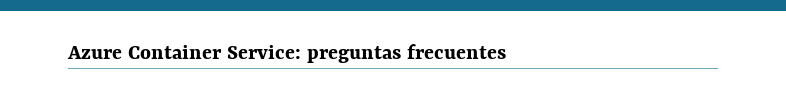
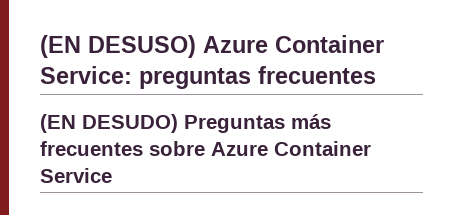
- Azure Container Service: preguntas frecuentes
+ (EN DESUSO) Azure Container Service: preguntas frecuentes
+ (EN DESUDO) Preguntas más frecuentes sobre Azure Container Service

